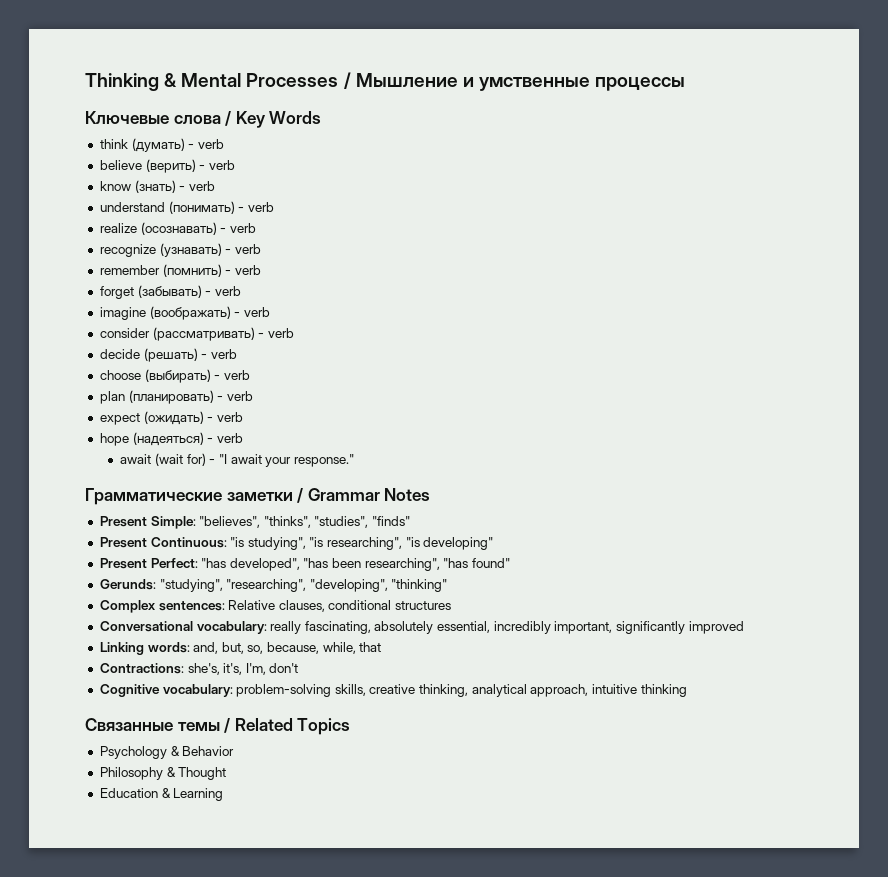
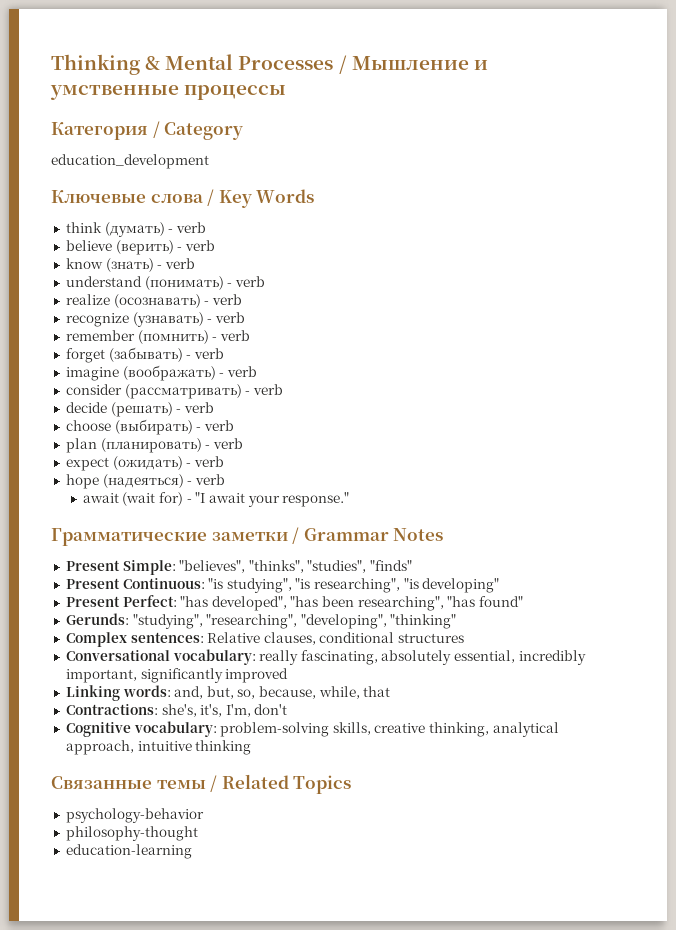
+ Категория / Category
+ education_development
- Psychology & Behavior
- Philosophy & Thought
- Education & Learning
+ psychology-behavior
+ philosophy-thought
+ education-learning

